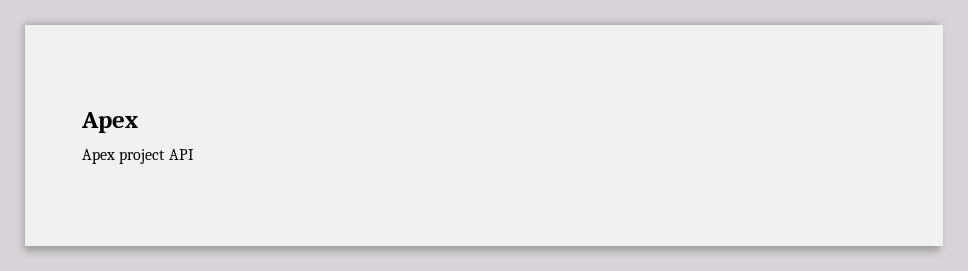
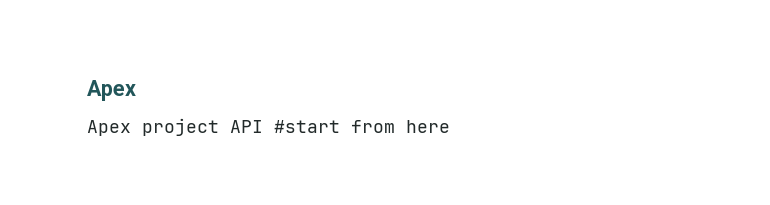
- Apex project API
+ Apex project API #start from here

